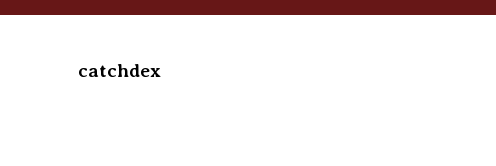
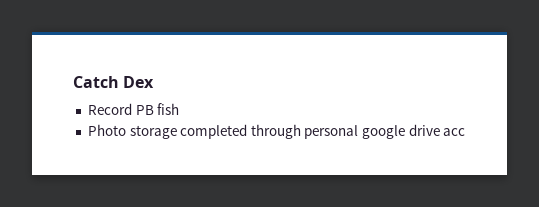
- catchdex
+ Catch Dex
+ Record PB fish
+ Photo storage completed through personal google drive acc

